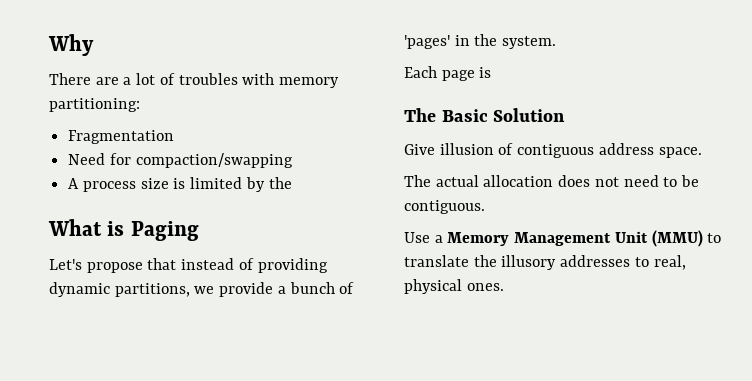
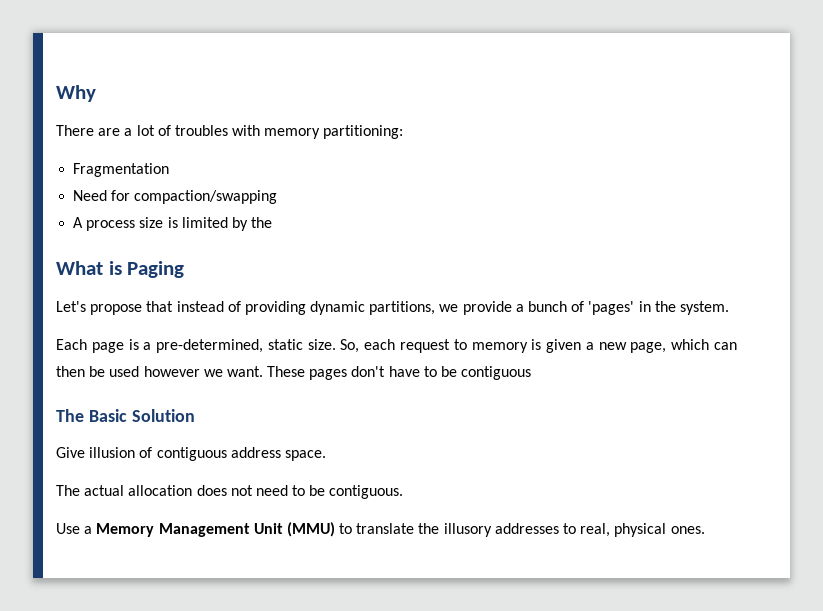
- Each page is
+ Each page is a pre-determined, static size. So, each request to memory is given a new page, which can then be used however we want. These pages don't have to be contiguous

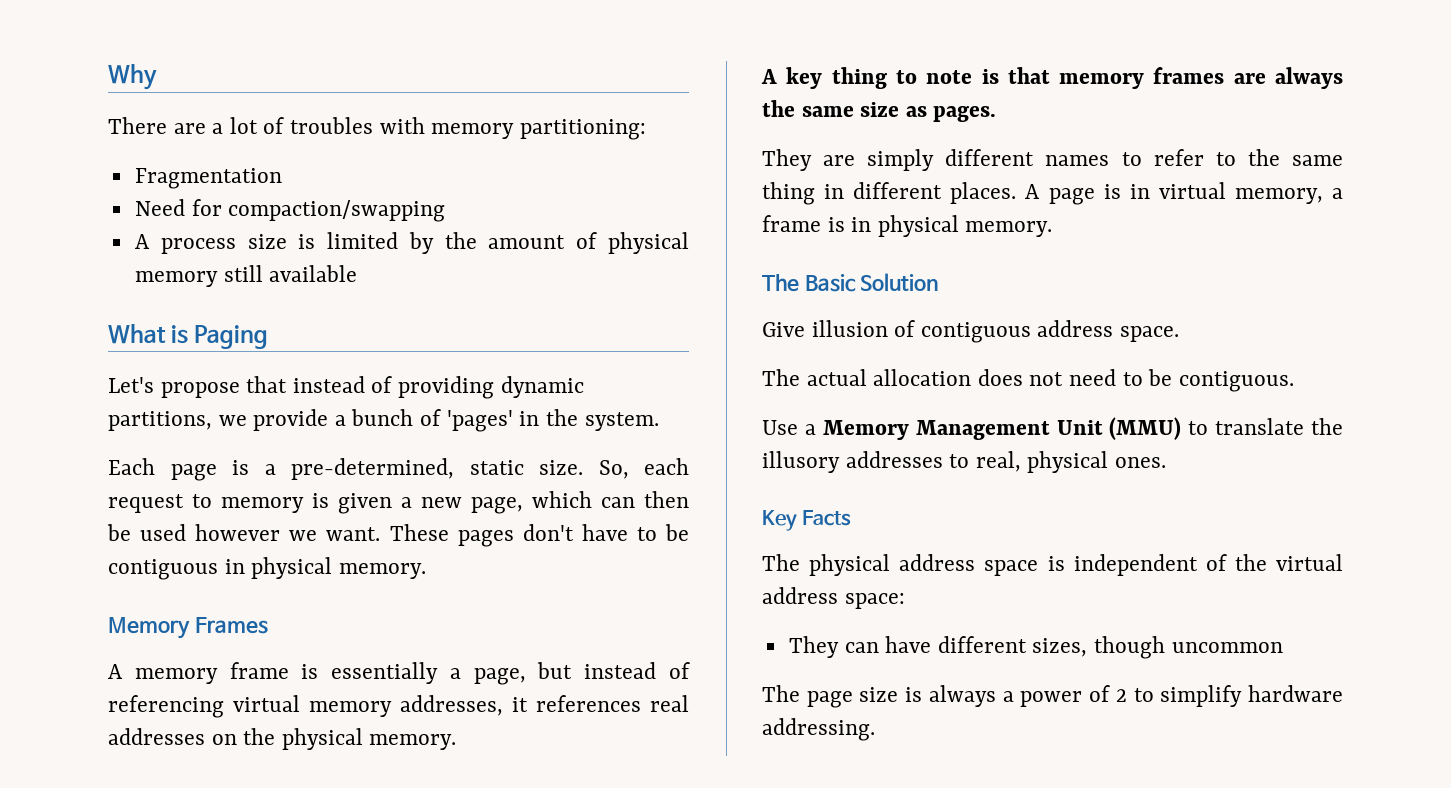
- A process size is limited by the
+ A process size is limited by the amount of physical memory still available
- These pages don't have to be contiguous
+ These pages don't have to be contiguous in physical memory.
+ Memory Frames
+ A memory frame is essentially a page, but instead of referencing virtual memory addresses, it references real addresses on the physical memory.
+ A key thing to note is that memory frames are always the same size as pages.
+ They are simply different names to refer to the same thing in different places. A page is in virtual memory, a frame is in physical memory.
+ Key Facts
+ The physical address space is independent of the virtual address space:
+ They can have different sizes, though uncommon
+ The page size is always a power of 2 to simplify hardware addressing.

